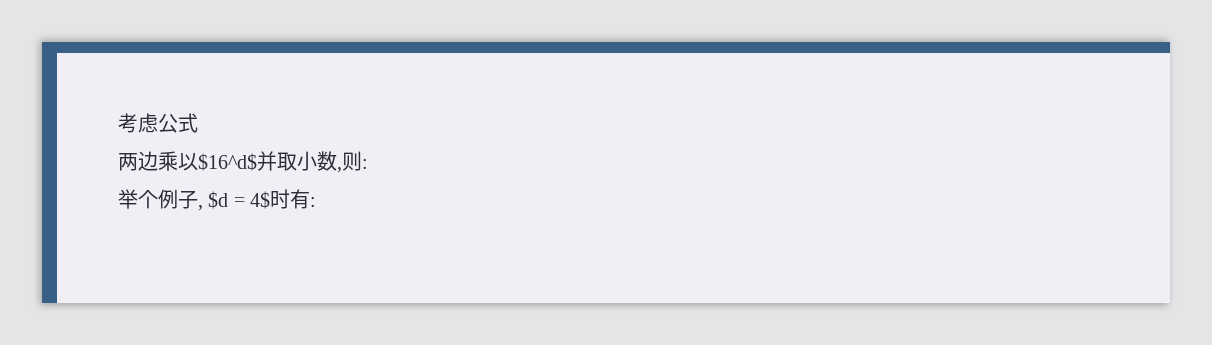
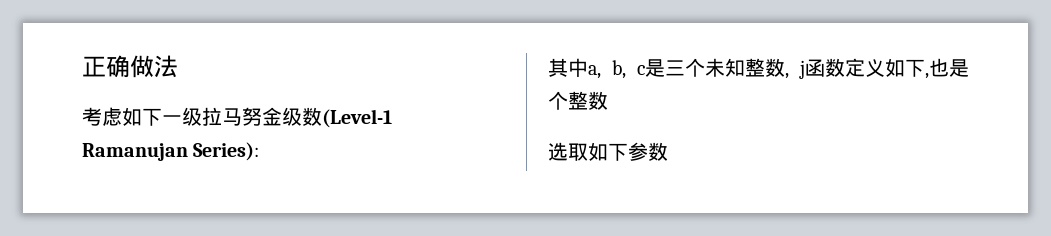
- 考虑公式
- 两边乘以$16^d$并取小数,则:
- 举个例子, $d = 4$时有:
+ 正确做法
+ 考虑如下一级拉马努金级数(Level-1 Ramanujan Series):
+ 其中a, b, c是三个未知整数, j函数定义如下,也是个整数
+ 选取如下参数

